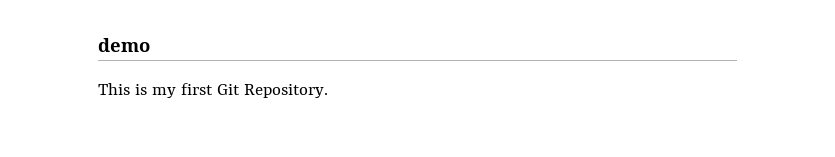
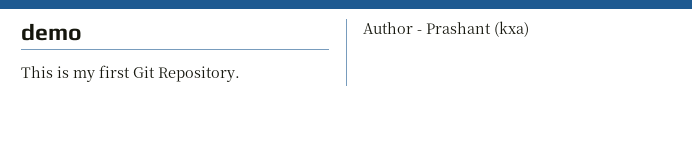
+ Author - Prashant (kxa)

